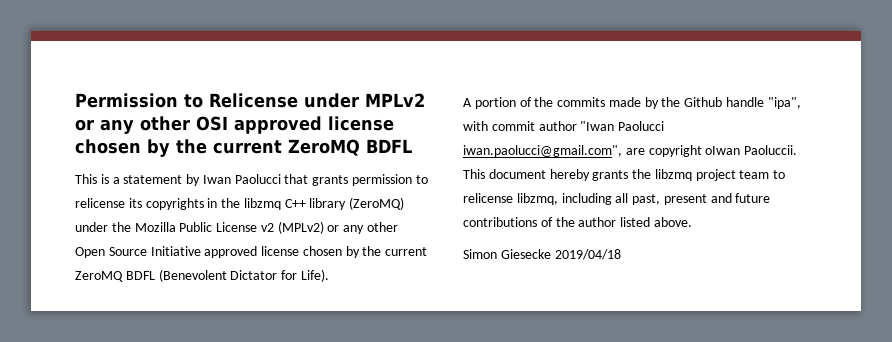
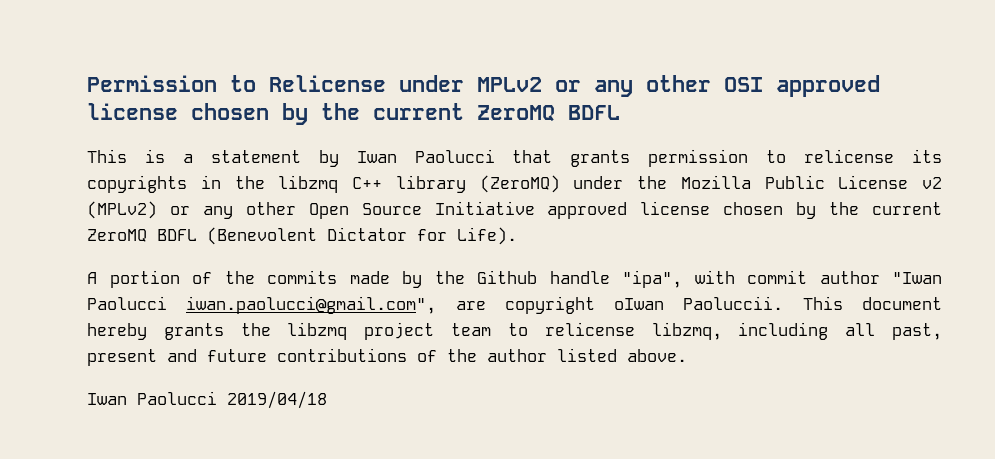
- Simon Giesecke 2019/04/18
+ Iwan Paolucci 2019/04/18

